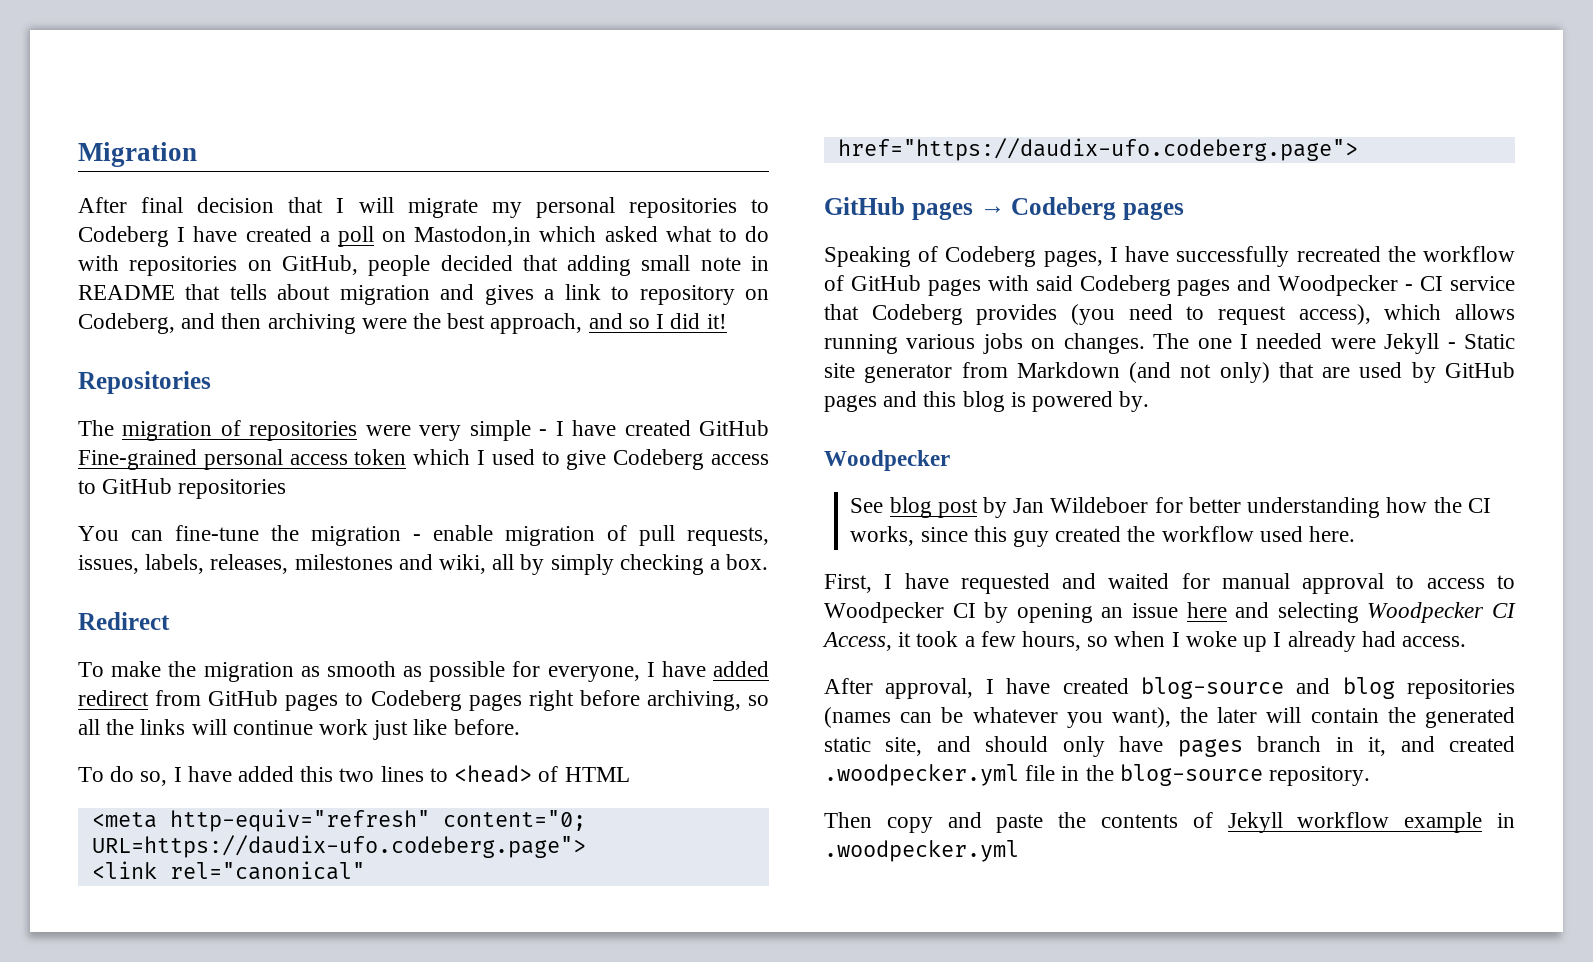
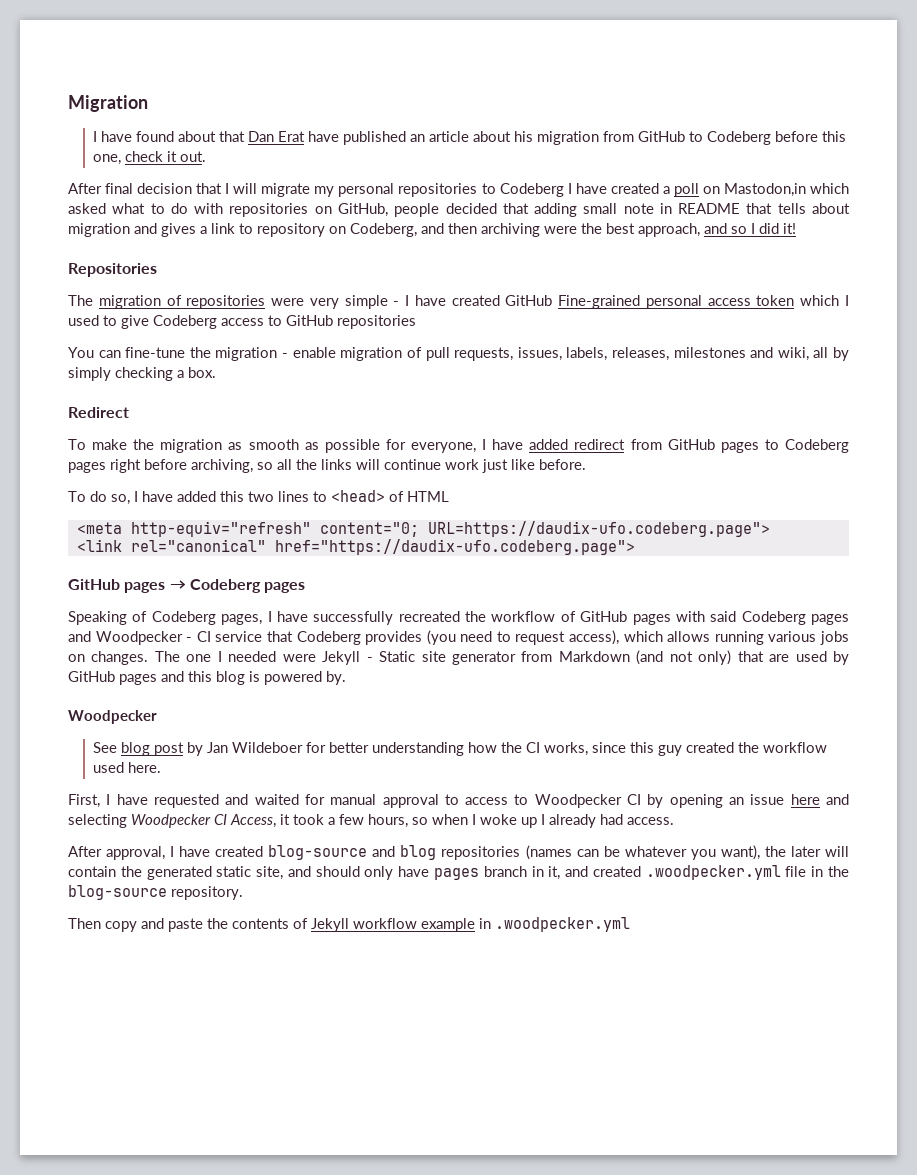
+ I have found about that Dan Erat have published an article about his migration from GitHub to Codeberg before this one, check it out.

